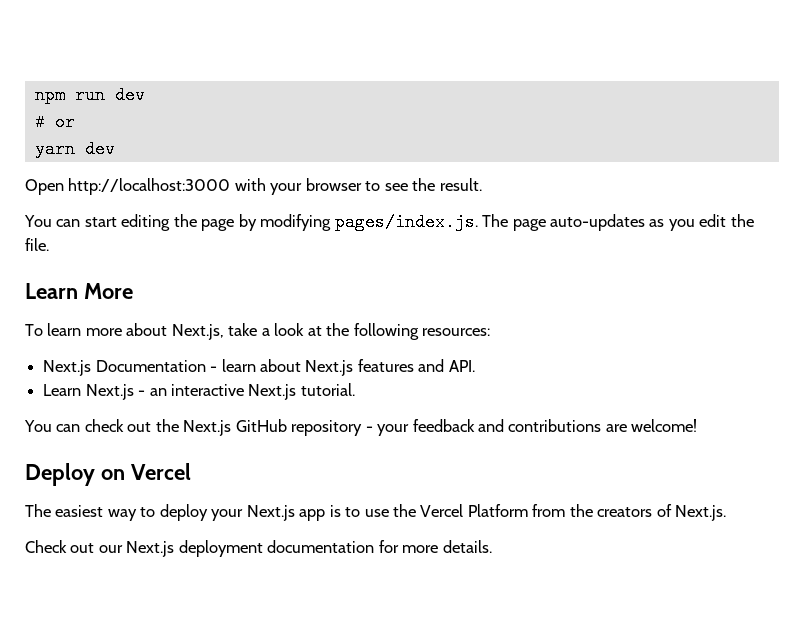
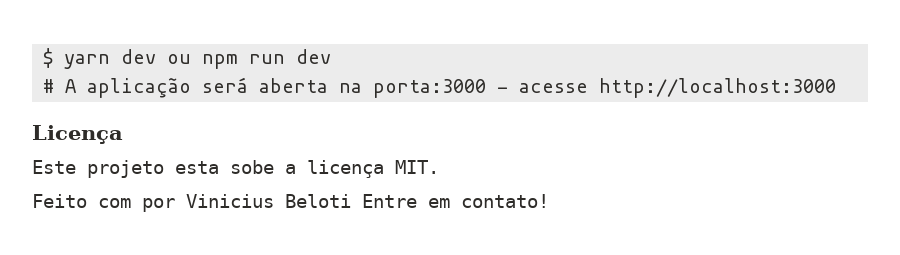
- npm run dev
+ $ yarn dev ou npm run dev
- # or
- yarn dev
- Open http://localhost:3000 with your browser to see the result.
- You can start editing the page by modifying pages/index.js. The page auto-updates as you edit the file.
- Learn More
- To learn more about Next.js, take a look at the following resources:
- Next.js Documentation - learn about Next.js features and API.
- Learn Next.js - an interactive Next.js tutorial.
- You can check out the Next.js GitHub repository - your feedback and contributions are welcome!
- Deploy on Vercel
- The easiest way to deploy your Next.js app is to use the Vercel Platform from the creators of Next.js.
- Check out our Next.js deployment documentation for more details.
+ # A aplicação será aberta na porta:3000 - acesse http://localhost:3000
+ Licença
+ Este projeto esta sobe a licença MIT.
+ Feito com por Vinicius Beloti Entre em contato!

